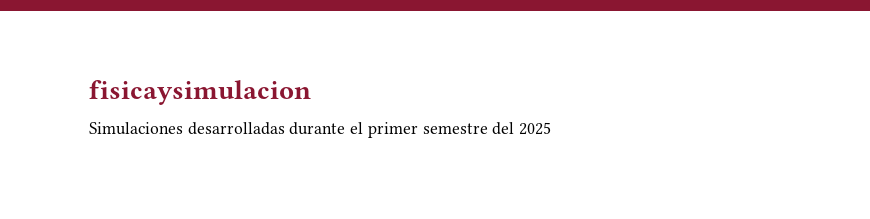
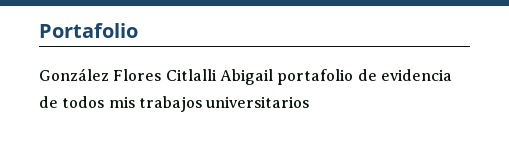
- fisicaysimulacion
- Simulaciones desarrolladas durante el primer semestre del 2025
+ Portafolio
+ González Flores Citlalli Abigail portafolio de evidencia de todos mis trabajos universitarios

